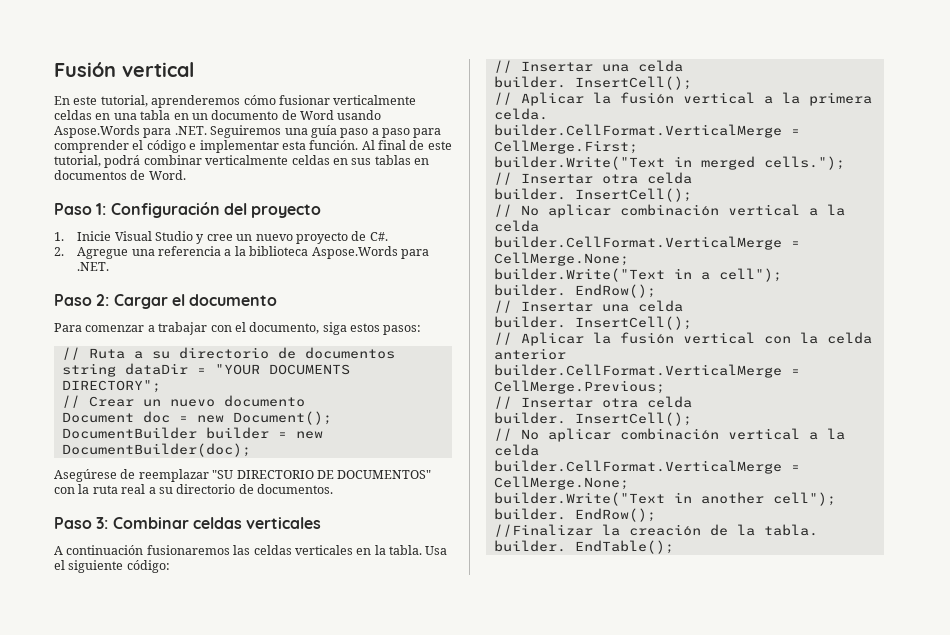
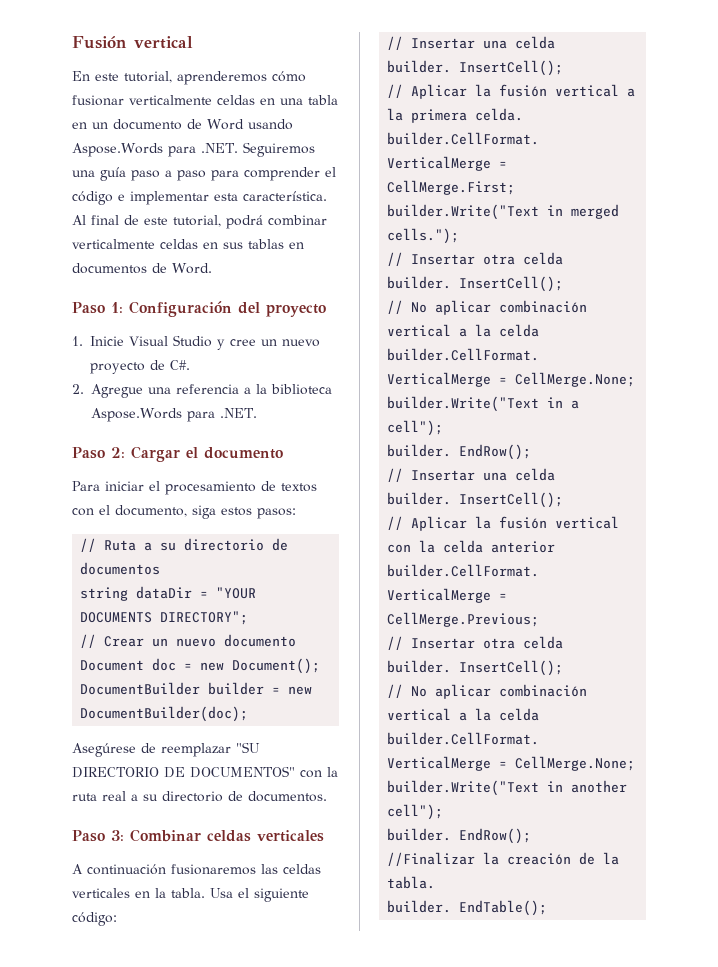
- En este tutorial, aprenderemos cómo fusionar verticalmente celdas en una tabla en un documento de Word usando Aspose.Words para .NET. Seguiremos una guía paso a paso para comprender el código e implementar esta función.
+ En este tutorial, aprenderemos cómo fusionar verticalmente celdas en una tabla en un documento de Word usando Aspose.Words para .NET. Seguiremos una guía paso a paso para comprender el código e implementar esta característica.
- Para comenzar a trabajar con el documento, siga estos pasos:
+ Para iniciar el procesamiento de textos con el documento, siga estos pasos:

